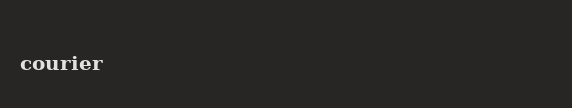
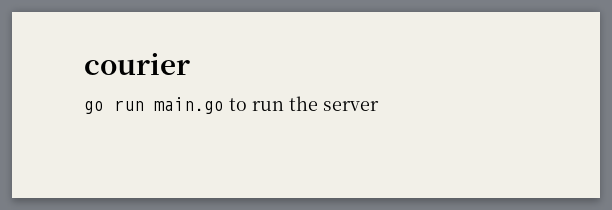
+ go run main.go to run the server

